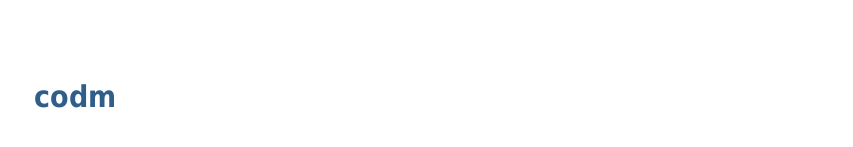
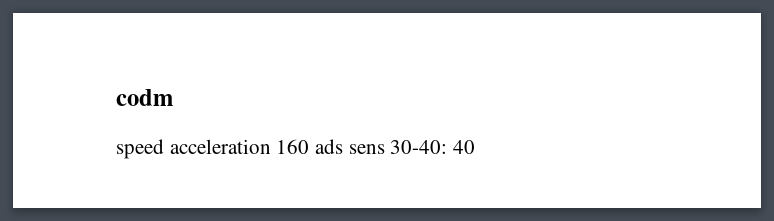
+ speed acceleration 160 ads sens 30-40: 40

